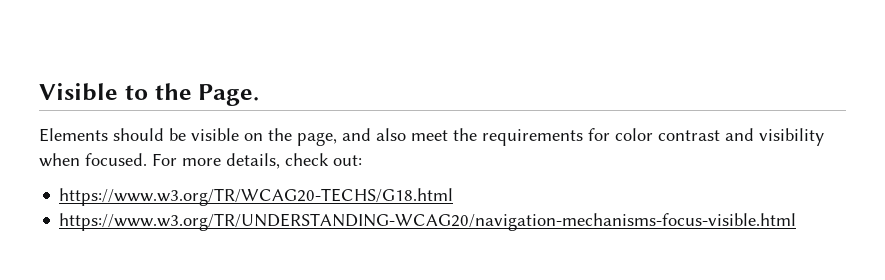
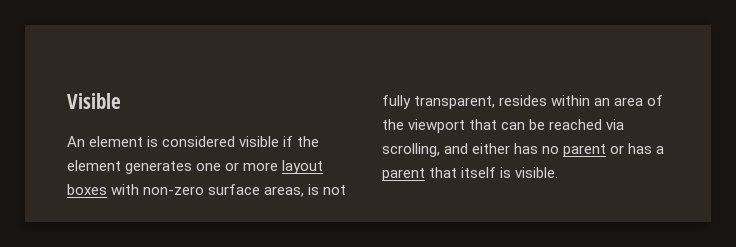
- Visible to the Page.
- Elements should be visible on the page, and also meet the requirements for color contrast and visibility when focused. For more details, check out:
- https://www.w3.org/TR/WCAG20-TECHS/G18.html
- https://www.w3.org/TR/UNDERSTANDING-WCAG20/navigation-mechanisms-focus-visible.html
+ Visible
+ An element is considered visible if the element generates one or more layout boxes with non-zero surface areas, is not fully transparent, resides within an area of the viewport that can be reached via scrolling, and either has no parent or has a parent that itself is visible.

